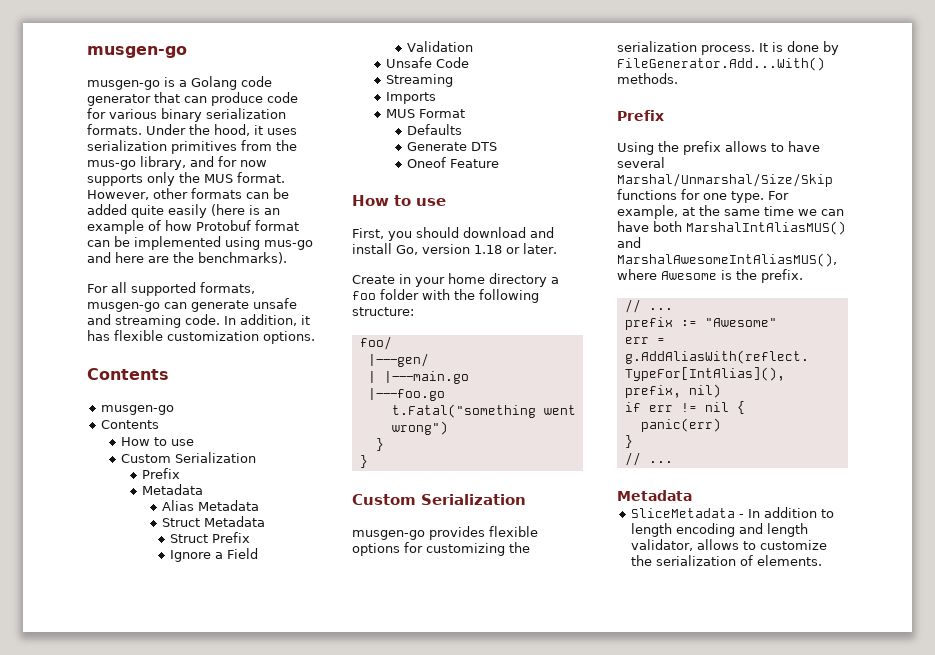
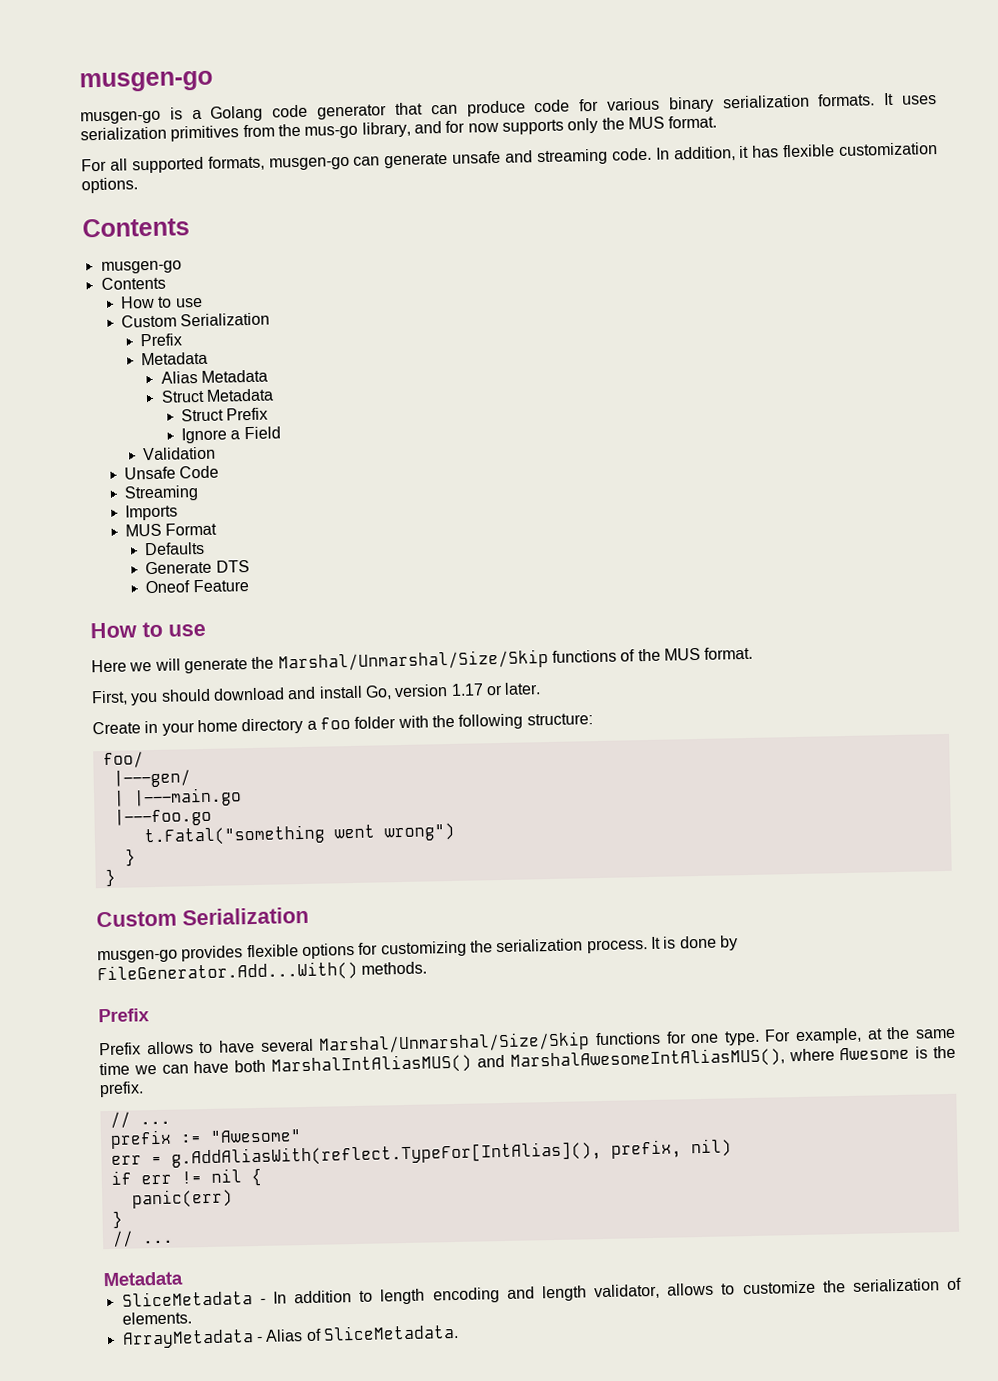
- Under the hood, it uses serialization primitives from the mus-go library, and for now supports only the MUS format. However, other formats can be added quite easily (here is an example of how Protobuf format can be implemented using mus-go and here are the benchmarks).
+ It uses serialization primitives from the mus-go library, and for now supports only the MUS format.
+ Here we will generate the Marshal/Unmarshal/Size/Skip functions of the MUS format.
- First, you should download and install Go, version 1.18 or later.
+ First, you should download and install Go, version 1.17 or later.
- Using the prefix allows to have several Marshal/Unmarshal/Size/Skip functions for one type.
+ Prefix allows to have several Marshal/Unmarshal/Size/Skip functions for one type.
+ ArrayMetadata - Alias of SliceMetadata.

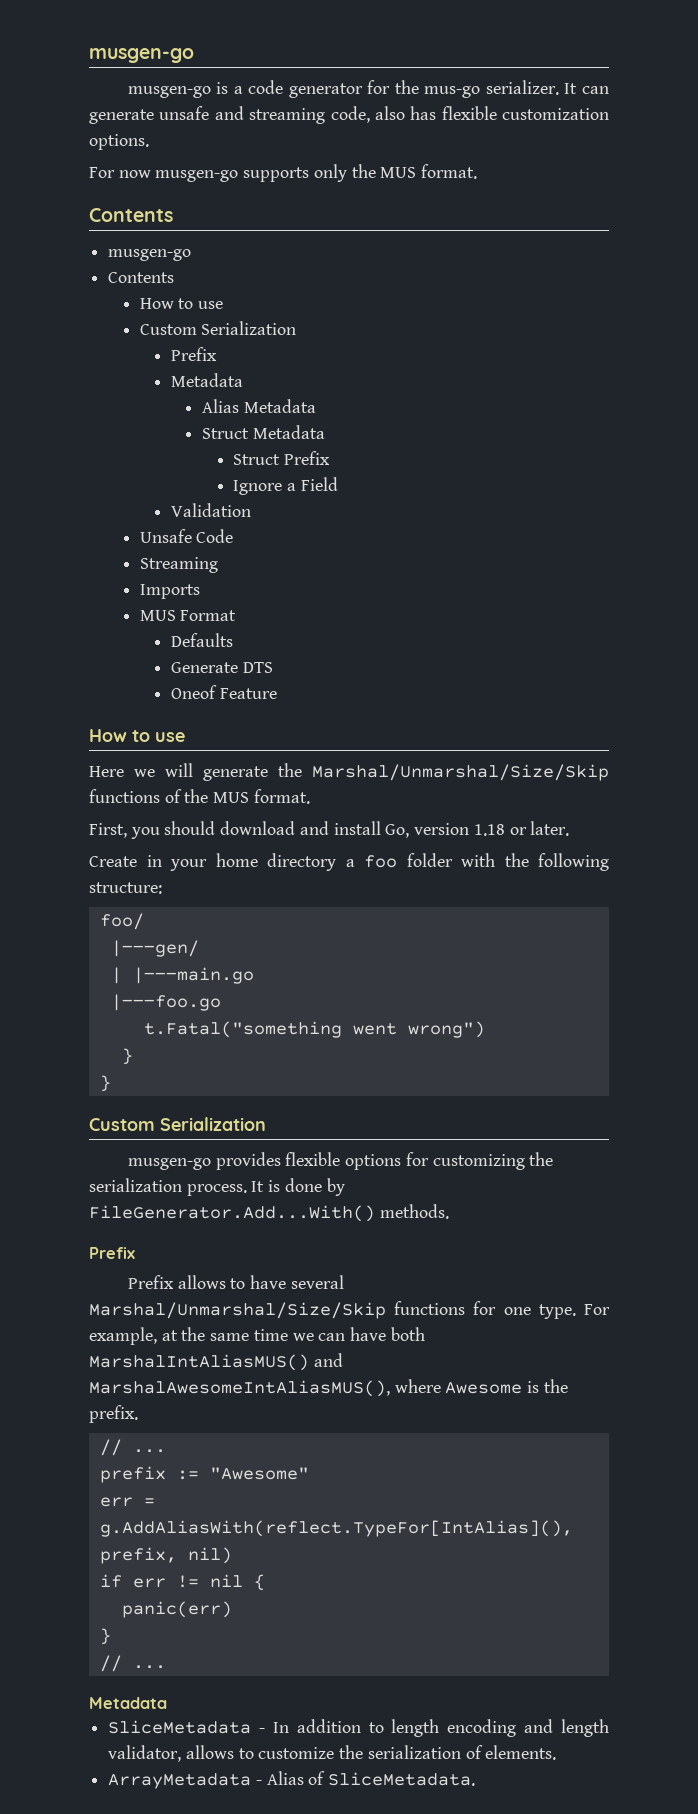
- musgen-go is a Golang code generator that can produce code for various binary serialization formats. It uses serialization primitives from the mus-go library, and for now supports only the MUS format.
+ musgen-go is a code generator for the mus-go serializer. It can generate unsafe and streaming code, also has flexible customization options.
+ For now musgen-go supports only the MUS format.
- For all supported formats, musgen-go can generate unsafe and streaming code. In addition, it has flexible customization options.
- First, you should download and install Go, version 1.17 or later.
+ First, you should download and install Go, version 1.18 or later.

